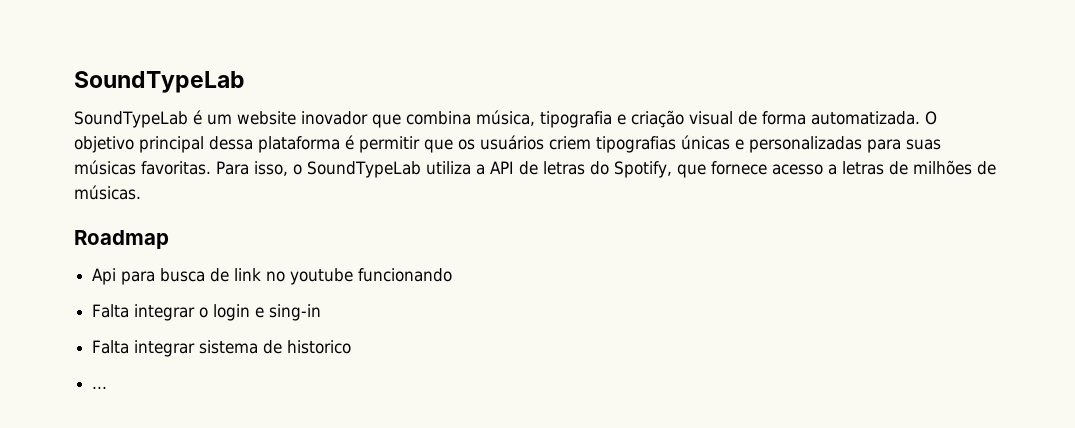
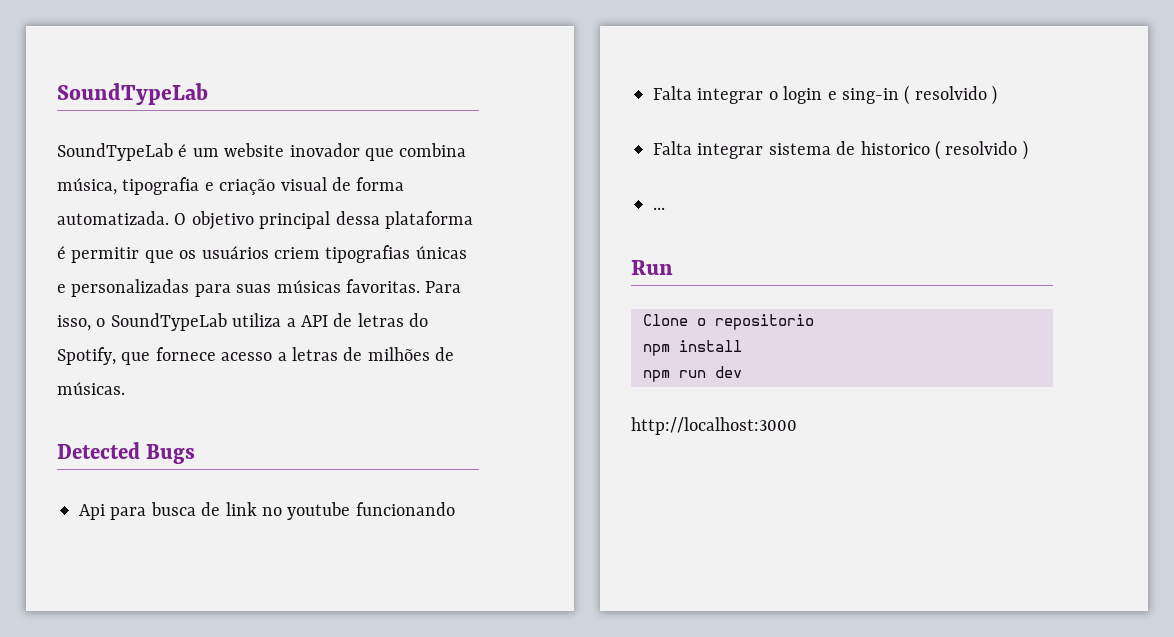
- Roadmap
+ Detected Bugs
- Falta integrar o login e sing-in
+ Falta integrar o login e sing-in ( resolvido )
- Falta integrar sistema de historico
+ Falta integrar sistema de historico ( resolvido )
  ...
+ Run
+ Clone o repositorio
+ npm install
+ npm run dev
+ http://localhost:3000

